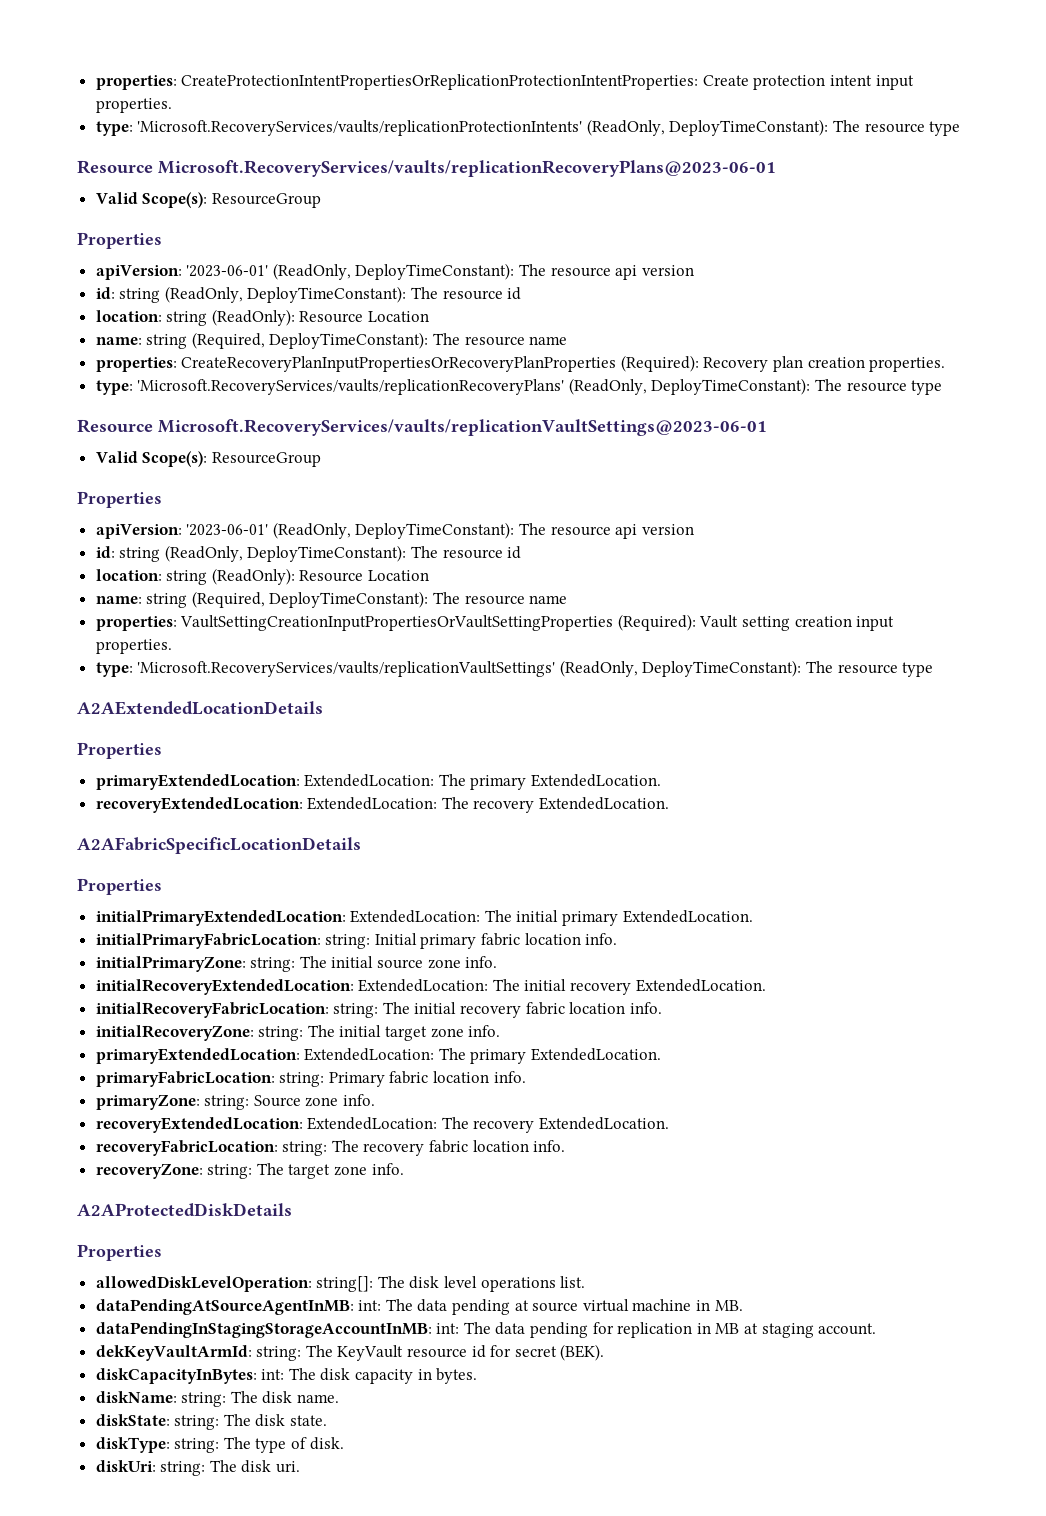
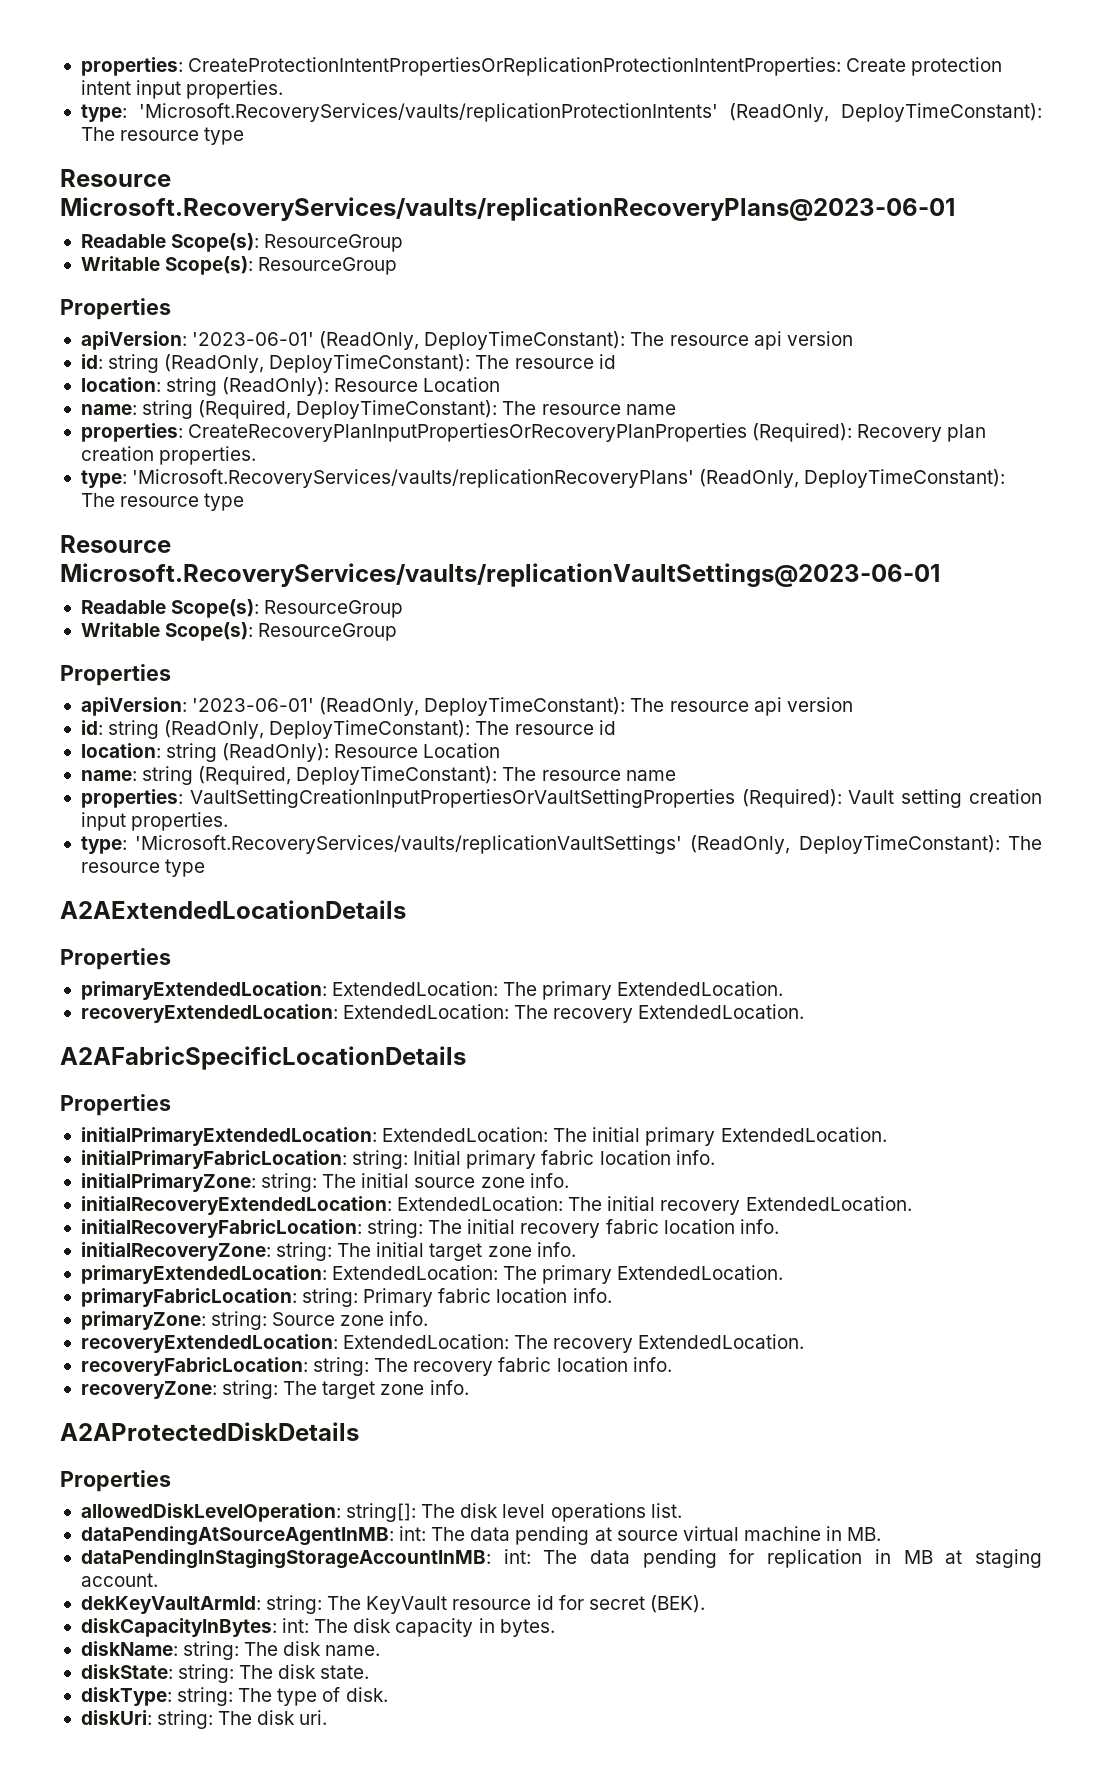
  Resource Microsoft.RecoveryServices/vaults/replicationRecoveryPlans@2023-06-01
- Valid Scope(s): ResourceGroup
+ Readable Scope(s): ResourceGroup
+ Writable Scope(s): ResourceGroup
  Resource Microsoft.RecoveryServices/vaults/replicationVaultSettings@2023-06-01
- Valid Scope(s): ResourceGroup
+ Readable Scope(s): ResourceGroup
+ Writable Scope(s): ResourceGroup

